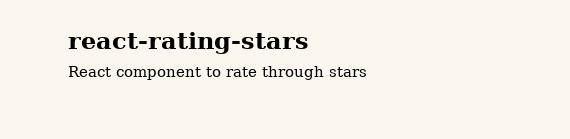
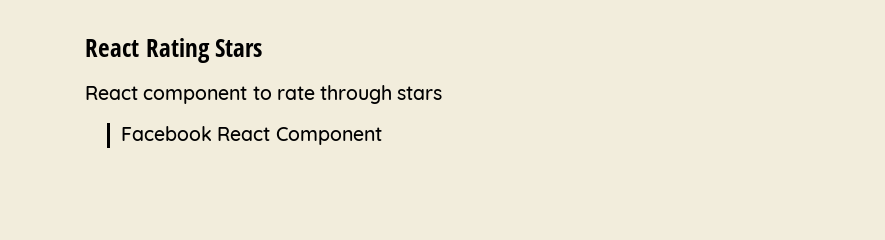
- react-rating-stars
+ React Rating Stars
+ Facebook React Component

